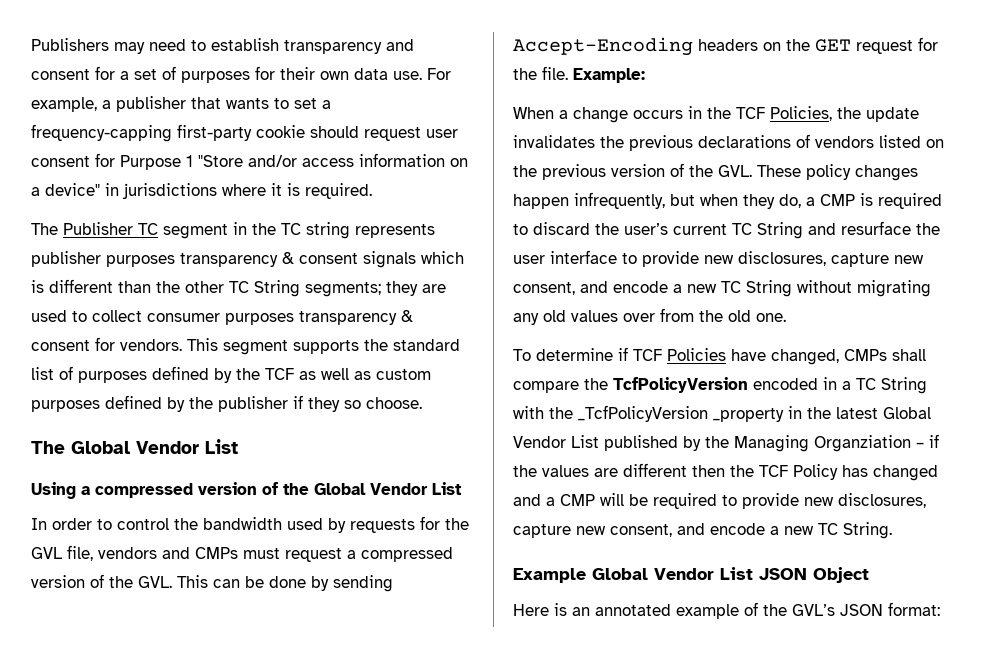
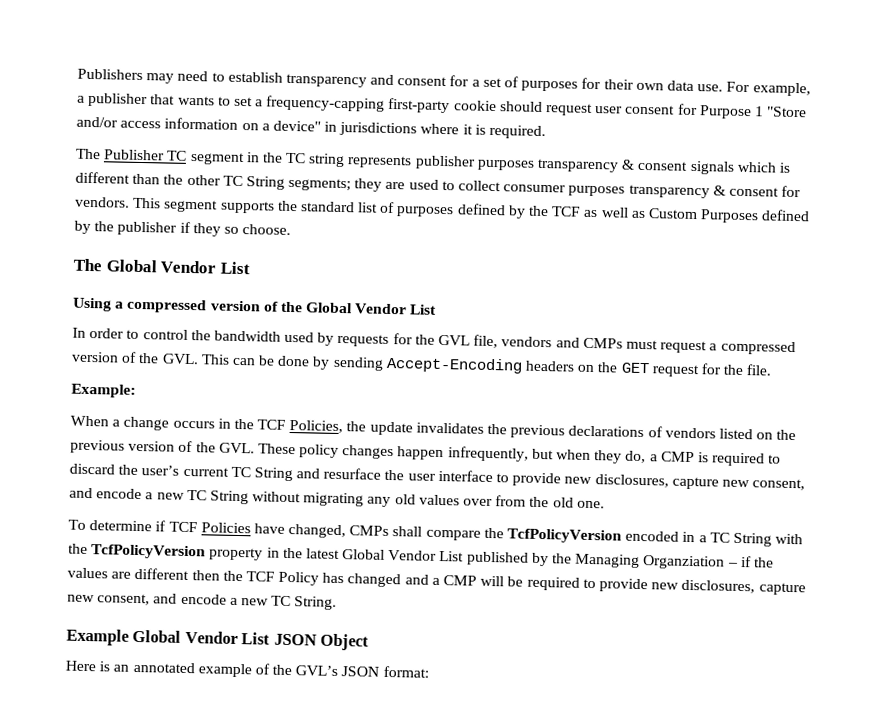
- This segment supports the standard list of purposes defined by the TCF as well as custom purposes defined by the publisher if they so choose.
+ This segment supports the standard list of purposes defined by the TCF as well as Custom Purposes defined by the publisher if they so choose.
- In order to control the bandwidth used by requests for the GVL file, vendors and CMPs must request a compressed version of the GVL. This can be done by sending Accept-Encoding headers on the GET request for the file. Example:
+ In order to control the bandwidth used by requests for the GVL file, vendors and CMPs must request a compressed version of the GVL. This can be done by sending Accept-Encoding headers on the GET request for the file.
+ Example:
- To determine if TCF Policies have changed, CMPs shall compare the TcfPolicyVersion encoded in a TC String with the _TcfPolicyVersion _property in the latest Global Vendor List published by the Managing Organziation – if the values are different then the TCF Policy has changed and a CMP will be required to provide new disclosures, capture new consent, and encode a new TC String.
+ To determine if TCF Policies have changed, CMPs shall compare the TcfPolicyVersion encoded in a TC String with the TcfPolicyVersion property in the latest Global Vendor List published by the Managing Organziation – if the values are different then the TCF Policy has changed and a CMP will be required to provide new disclosures, capture new consent, and encode a new TC String.

